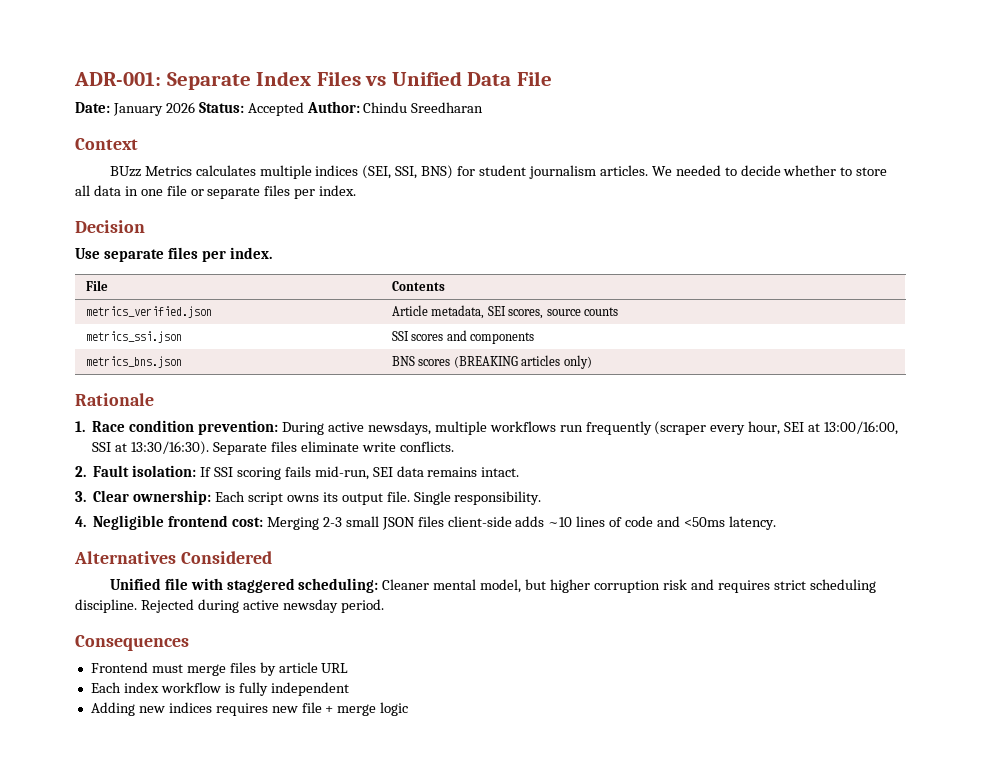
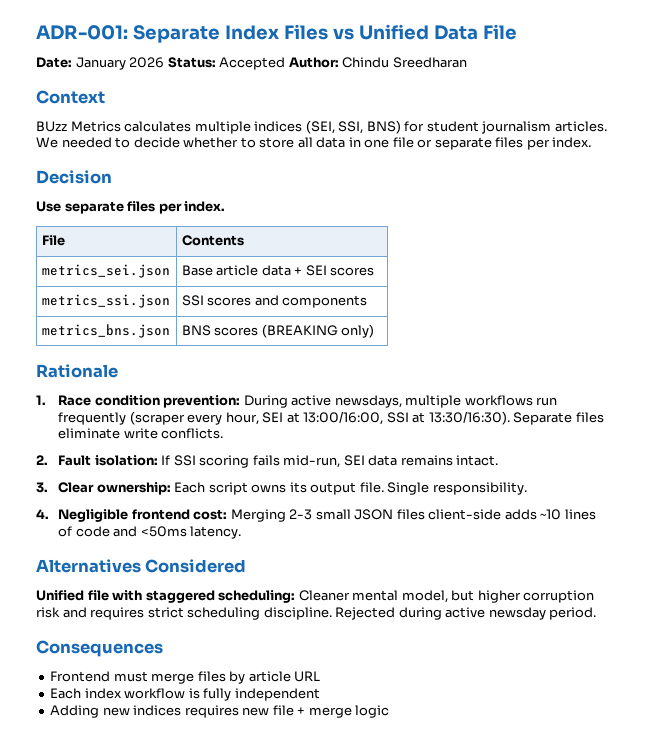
- metrics_verified.json | Article metadata, SEI scores, source counts
+ metrics_sei.json | Base article data + SEI scores
- metrics_bns.json | BNS scores (BREAKING articles only)
+ metrics_bns.json | BNS scores (BREAKING only)

